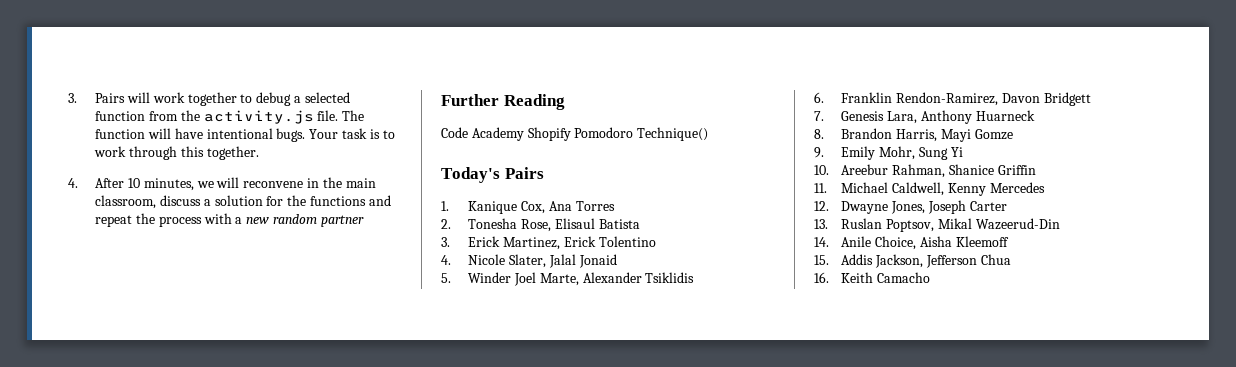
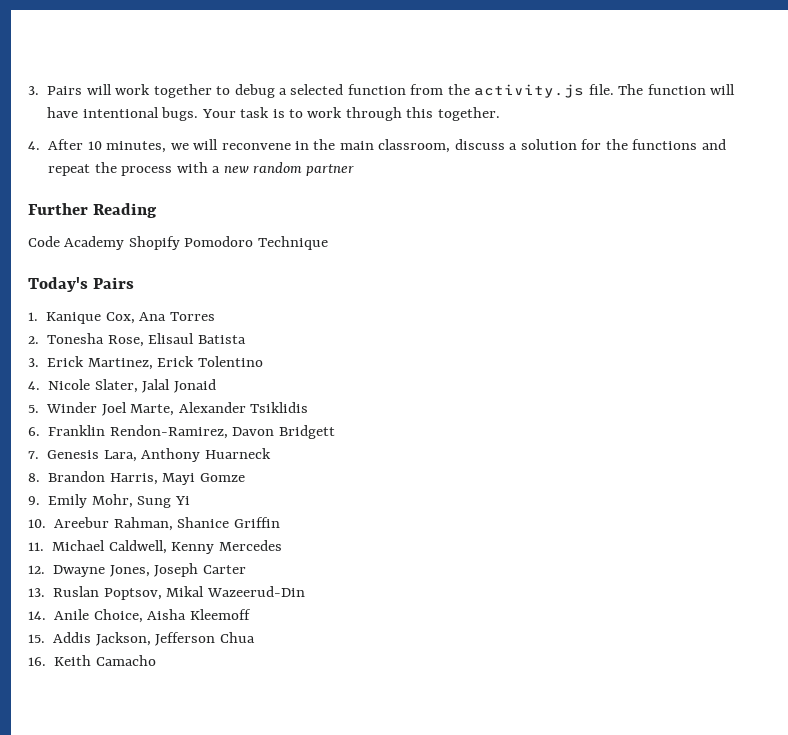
- Code Academy Shopify Pomodoro Technique()
+ Code Academy Shopify Pomodoro Technique

